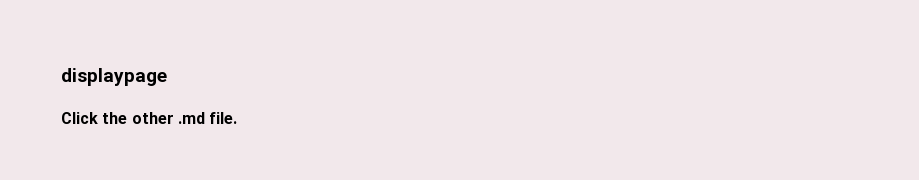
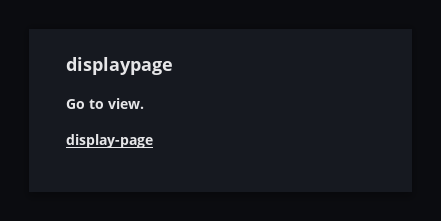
- Click the other .md file.
+ Go to view.
+ display-page

